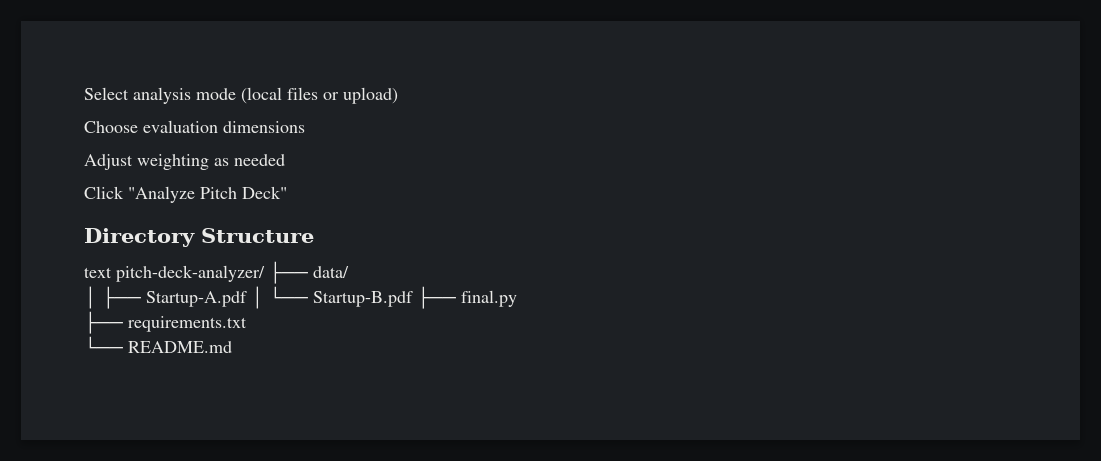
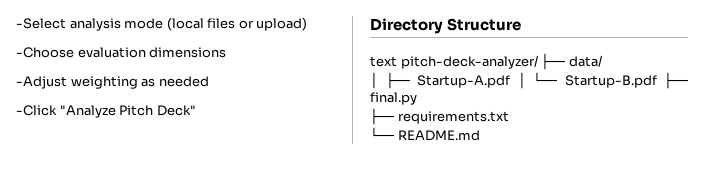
- Select analysis mode (local files or upload)
+ -Select analysis mode (local files or upload)
- Choose evaluation dimensions
+ -Choose evaluation dimensions
- Adjust weighting as needed
+ -Adjust weighting as needed
- Click "Analyze Pitch Deck"
+ -Click "Analyze Pitch Deck"

